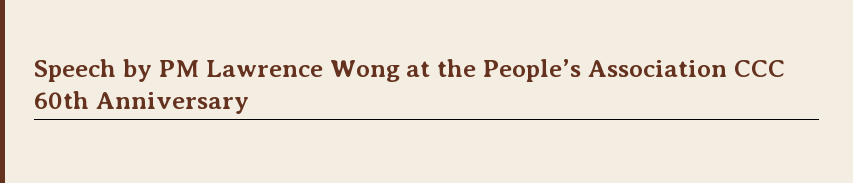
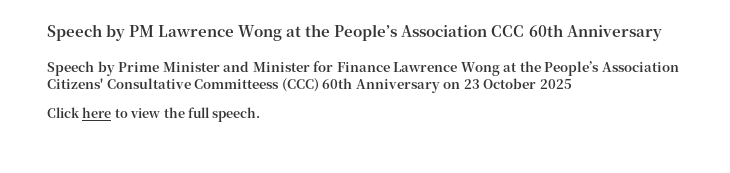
+ Speech by Prime Minister and Minister for Finance Lawrence Wong at the People’s Association Citizens' Consultative Committeess (CCC) 60th Anniversary on 23 October 2025
+ Click here to view the full speech.

